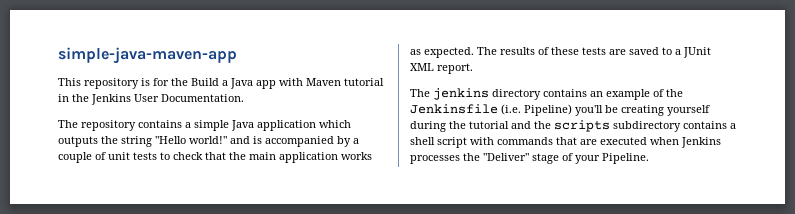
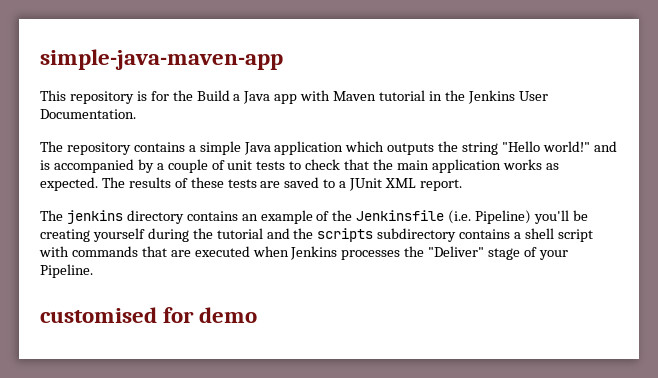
+ customised for demo

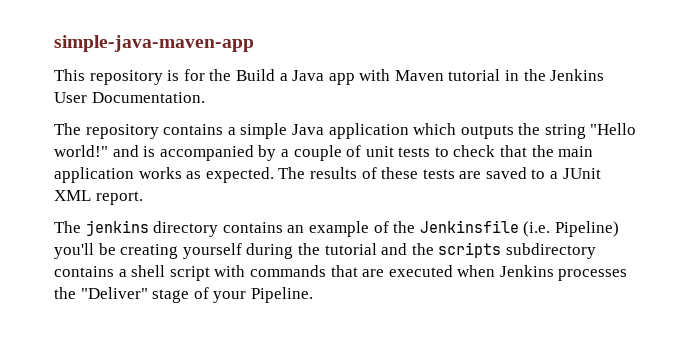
- customised for demo

